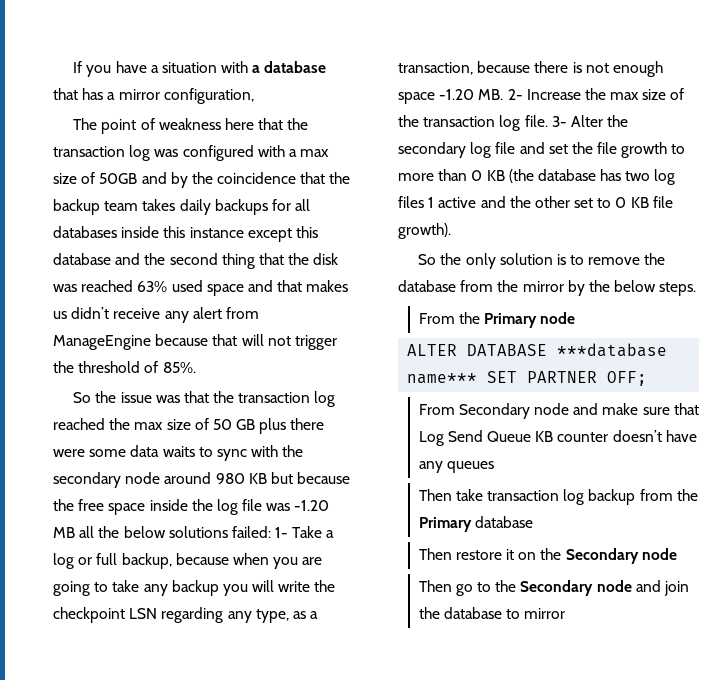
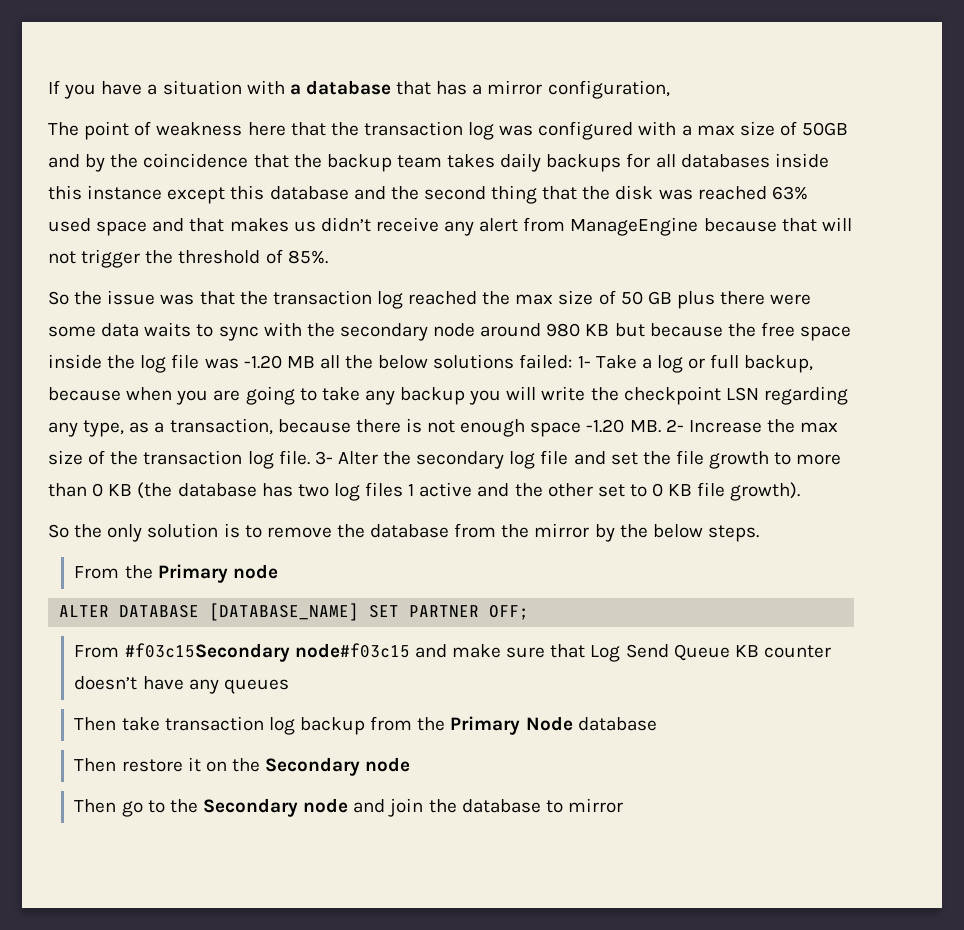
- ALTER DATABASE ***database name*** SET PARTNER OFF;
+ ALTER DATABASE [DATABASE_NAME] SET PARTNER OFF;
- From Secondary node and make sure that Log Send Queue KB counter doesn’t have any queues
+ From #f03c15Secondary node#f03c15 and make sure that Log Send Queue KB counter doesn’t have any queues
- Then take transaction log backup from the Primary database
+ Then take transaction log backup from the Primary Node database

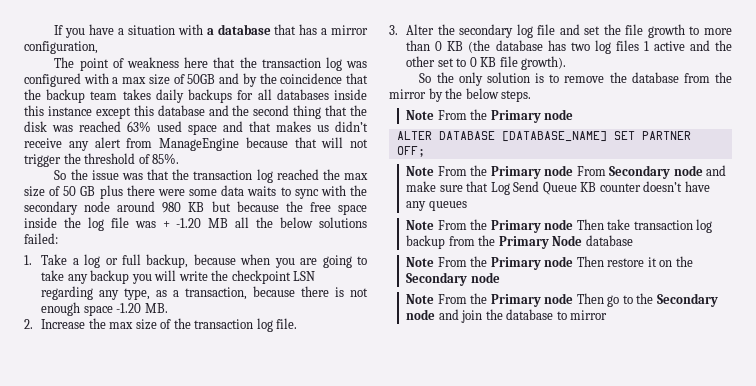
- So the issue was that the transaction log reached the max size of 50 GB plus there were some data waits to sync with the secondary node around 980 KB but because the free space inside the log file was -1.20 MB all the below solutions failed: 1- Take a log or full backup, because when you are going to take any backup you will write the checkpoint LSN regarding any type, as a transaction, because there is not enough space -1.20 MB. 2- Increase the max size of the transaction log file. 3- Alter the secondary log file and set the file growth to more than 0 KB (the database has two log files 1 active and the other set to 0 KB file growth).
+ So the issue was that the transaction log reached the max size of 50 GB plus there were some data waits to sync with the secondary node around 980 KB but because the free space inside the log file was + -1.20 MB all the below solutions failed:
+ 1. Take a log or full backup, because when you are going to take any backup you will write the checkpoint LSN regarding any type, as a transaction, because there is not enough space -1.20 MB.
+ 2. Increase the max size of the transaction log file.
+ 3. Alter the secondary log file and set the file growth to more than 0 KB (the database has two log files 1 active and the other set to 0 KB file growth).
  So the only solution is to remove the database from the mirror by the below steps.
- From the Primary node
+ Note From the Primary node
- From #f03c15Secondary node#f03c15 and make sure that Log Send Queue KB counter doesn’t have any queues
+ Note From the Primary node From Secondary node and make sure that Log Send Queue KB counter doesn’t have any queues
- Then take transaction log backup from the Primary Node database
+ Note From the Primary node Then take transaction log backup from the Primary Node database
- Then restore it on the Secondary node
+ Note From the Primary node Then restore it on the Secondary node
- Then go to the Secondary node and join the database to mirror
+ Note From the Primary node Then go to the Secondary node and join the database to mirror

